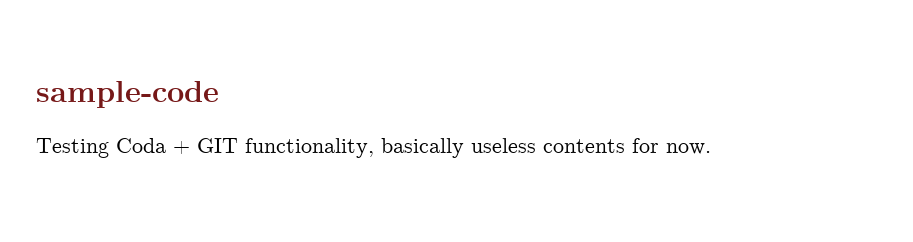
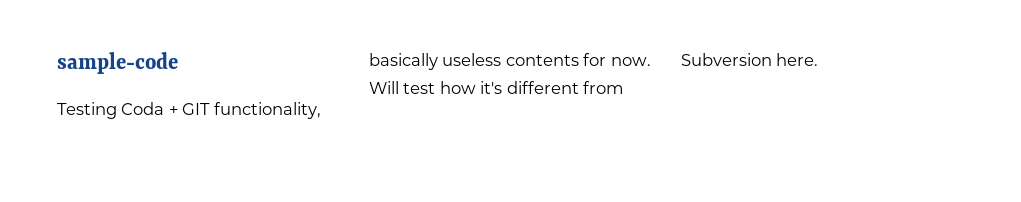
+ Will test how it's different from Subversion here.

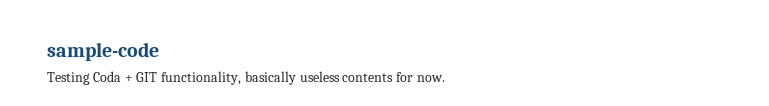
- Will test how it's different from Subversion here.

